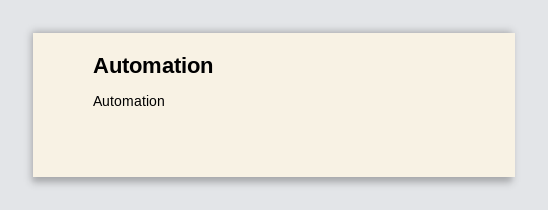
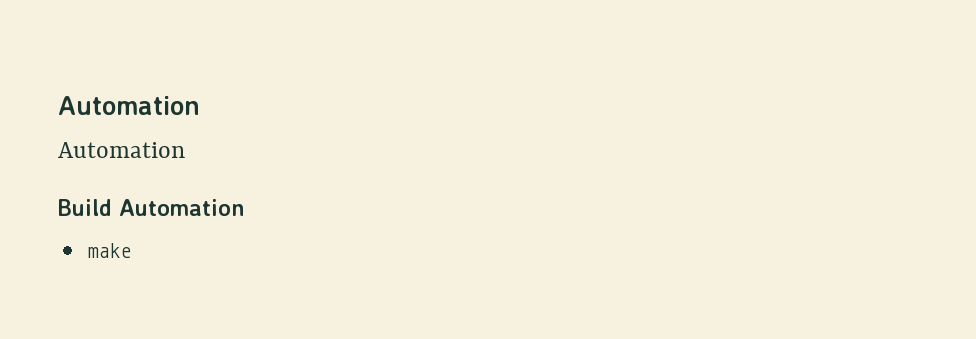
+ Build Automation
+ make

